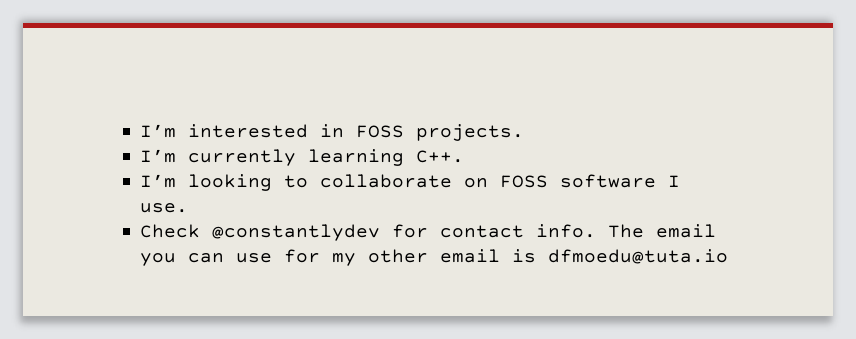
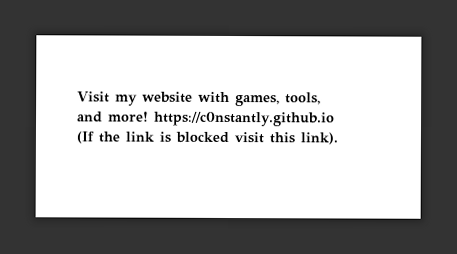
- I’m interested in FOSS projects.
- I’m currently learning C++.
- I’m looking to collaborate on FOSS software I use.
- Check @constantlydev for contact info. The email you can use for my other email is dfmoedu@tuta.io
+ Visit my website with games, tools, and more! https://c0nstantly.github.io (If the link is blocked visit this link).

